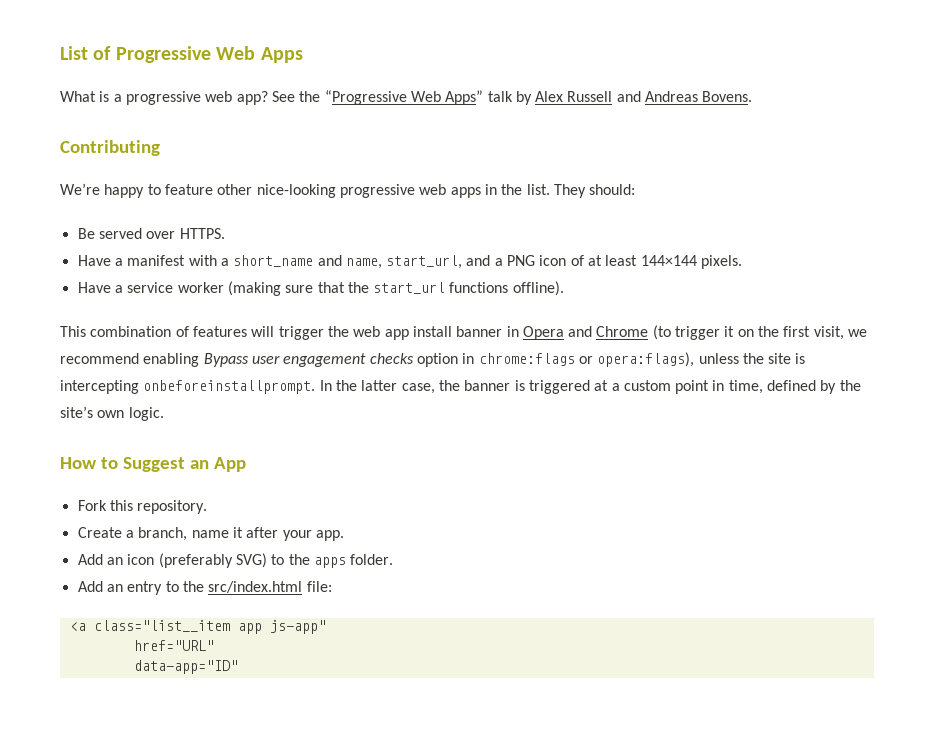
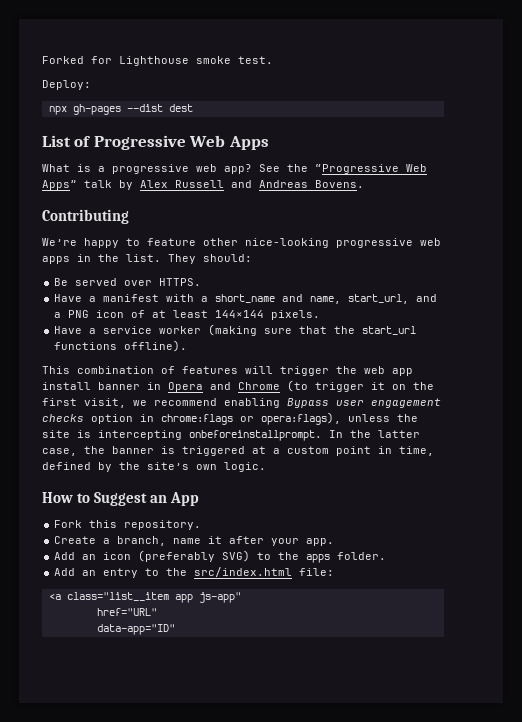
+ Forked for Lighthouse smoke test.
+ Deploy:
+ npx gh-pages --dist dest

